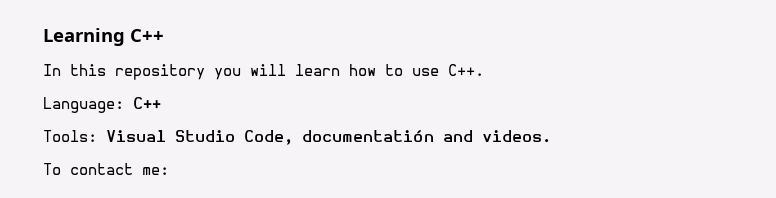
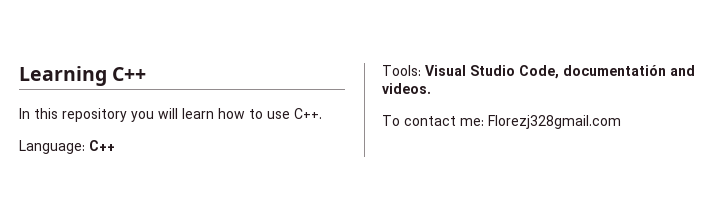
- To contact me:
+ To contact me: Florezj328gmail.com

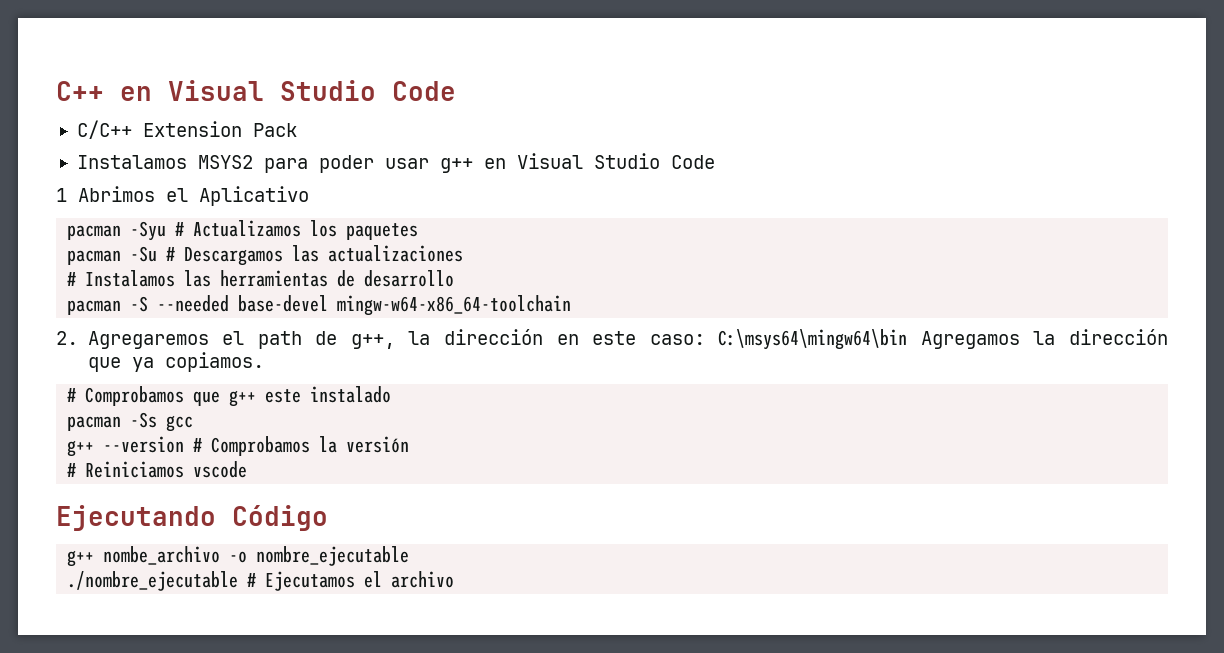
- Learning C++
- In this repository you will learn how to use C++.
- Language: C++
- Tools: Visual Studio Code, documentatión and videos.
- To contact me: Florezj328gmail.com
+ C++ en Visual Studio Code
+ C/C++ Extension Pack
+ Instalamos MSYS2 para poder usar g++ en Visual Studio Code
+ 1 Abrimos el Aplicativo
+ pacman -Syu # Actualizamos los paquetes
+ pacman -Su # Descargamos las actualizaciones
+ # Instalamos las herramientas de desarrollo
+ pacman -S --needed base-devel mingw-w64-x86_64-toolchain
+ 2. Agregaremos el path de g++, la dirección en este caso: C:\msys64\mingw64\bin Agregamos la dirección que ya copiamos.
+ # Comprobamos que g++ este instalado
+ pacman -Ss gcc
+ g++ --version # Comprobamos la versión
+ # Reiniciamos vscode
+ Ejecutando Código
+ g++ nombe_archivo -o nombre_ejecutable
+ ./nombre_ejecutable # Ejecutamos el archivo

